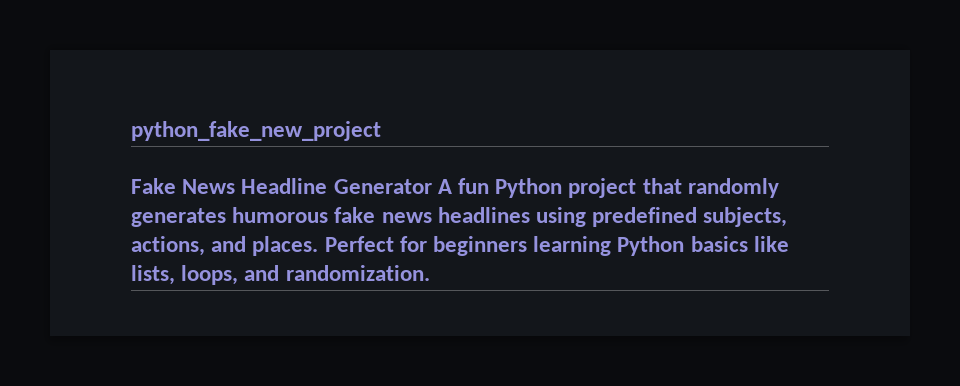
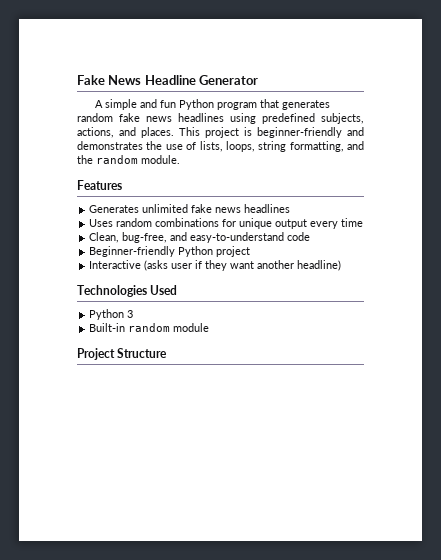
- python_fake_new_project
- Fake News Headline Generator A fun Python project that randomly generates humorous fake news headlines using predefined subjects, actions, and places.
+ Fake News Headline Generator
+ A simple and fun Python program that generates random fake news headlines using predefined subjects, actions, and places.
- Perfect for beginners learning Python basics like lists, loops, and randomization.
+ This project is beginner-friendly and demonstrates the use of lists, loops, string formatting, and the random module.
+ Features
+ Generates unlimited fake news headlines
+ Uses random combinations for unique output every time
+ Clean, bug-free, and easy-to-understand code
+ Beginner-friendly Python project
+ Interactive (asks user if they want another headline)
+ Technologies Used
+ Python 3
+ Built-in random module
+ Project Structure

